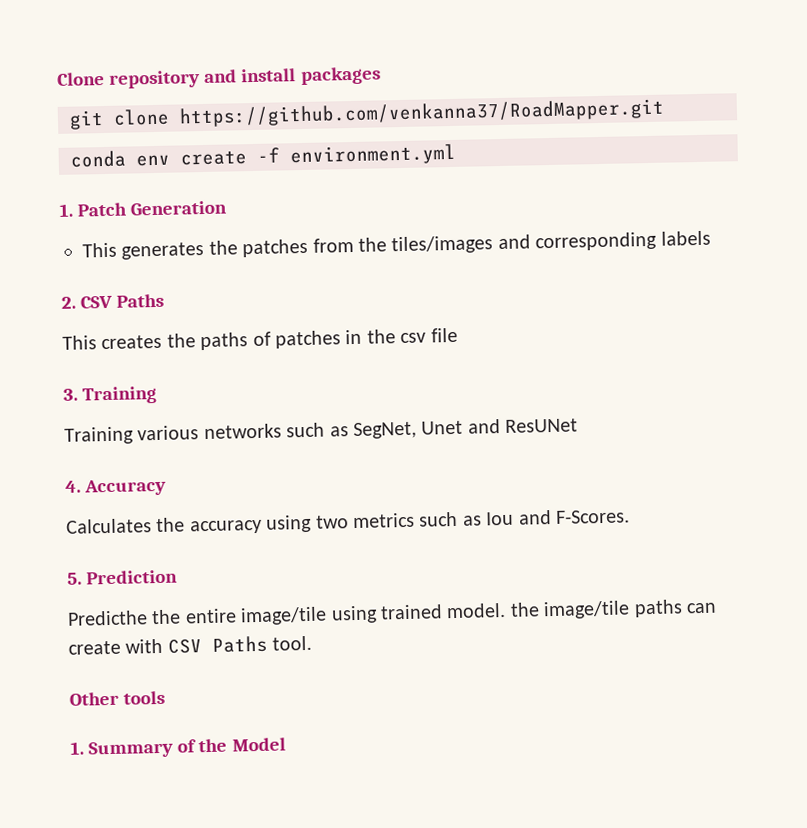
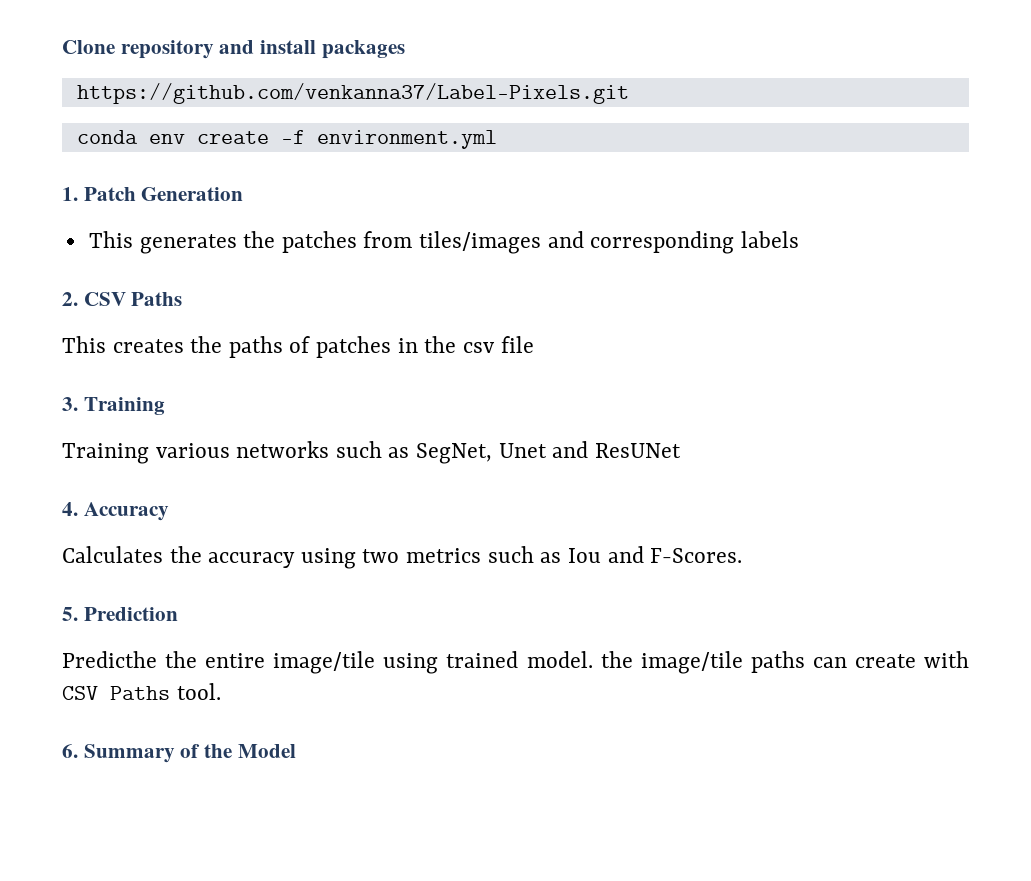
- git clone https://github.com/venkanna37/RoadMapper.git
+ https://github.com/venkanna37/Label-Pixels.git
- This generates the patches from the tiles/images and corresponding labels
+ This generates the patches from tiles/images and corresponding labels
- Other tools
- 1. Summary of the Model
+ 6. Summary of the Model

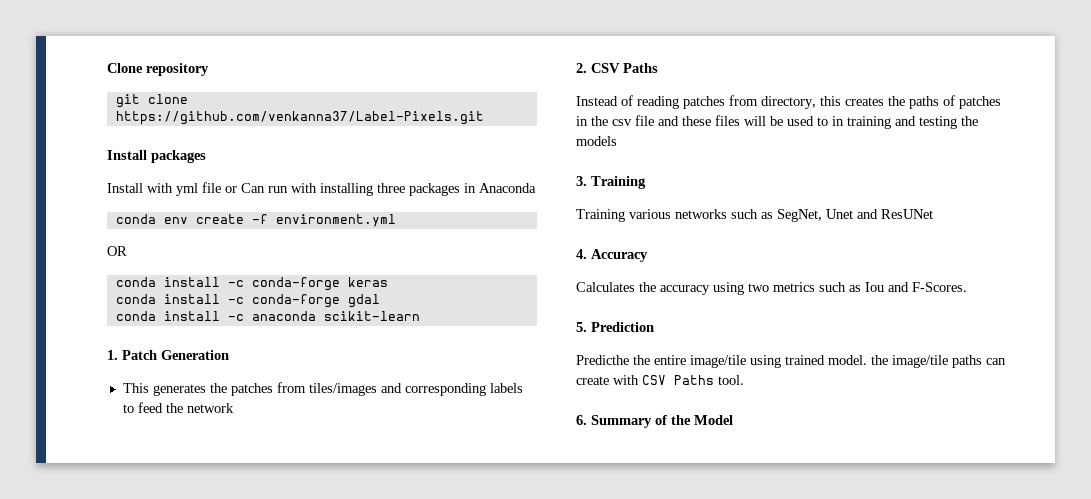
- Clone repository and install packages
- https://github.com/venkanna37/Label-Pixels.git
+ Clone repository
+ git clone https://github.com/venkanna37/Label-Pixels.git
+ Install packages
+ Install with yml file or Can run with installing three packages in Anaconda
+ OR
+ conda install -c conda-forge keras
+ conda install -c conda-forge gdal
+ conda install -c anaconda scikit-learn
- This generates the patches from tiles/images and corresponding labels
+ This generates the patches from tiles/images and corresponding labels to feed the network
- This creates the paths of patches in the csv file
+ Instead of reading patches from directory, this creates the paths of patches in the csv file and these files will be used to in training and testing the models

